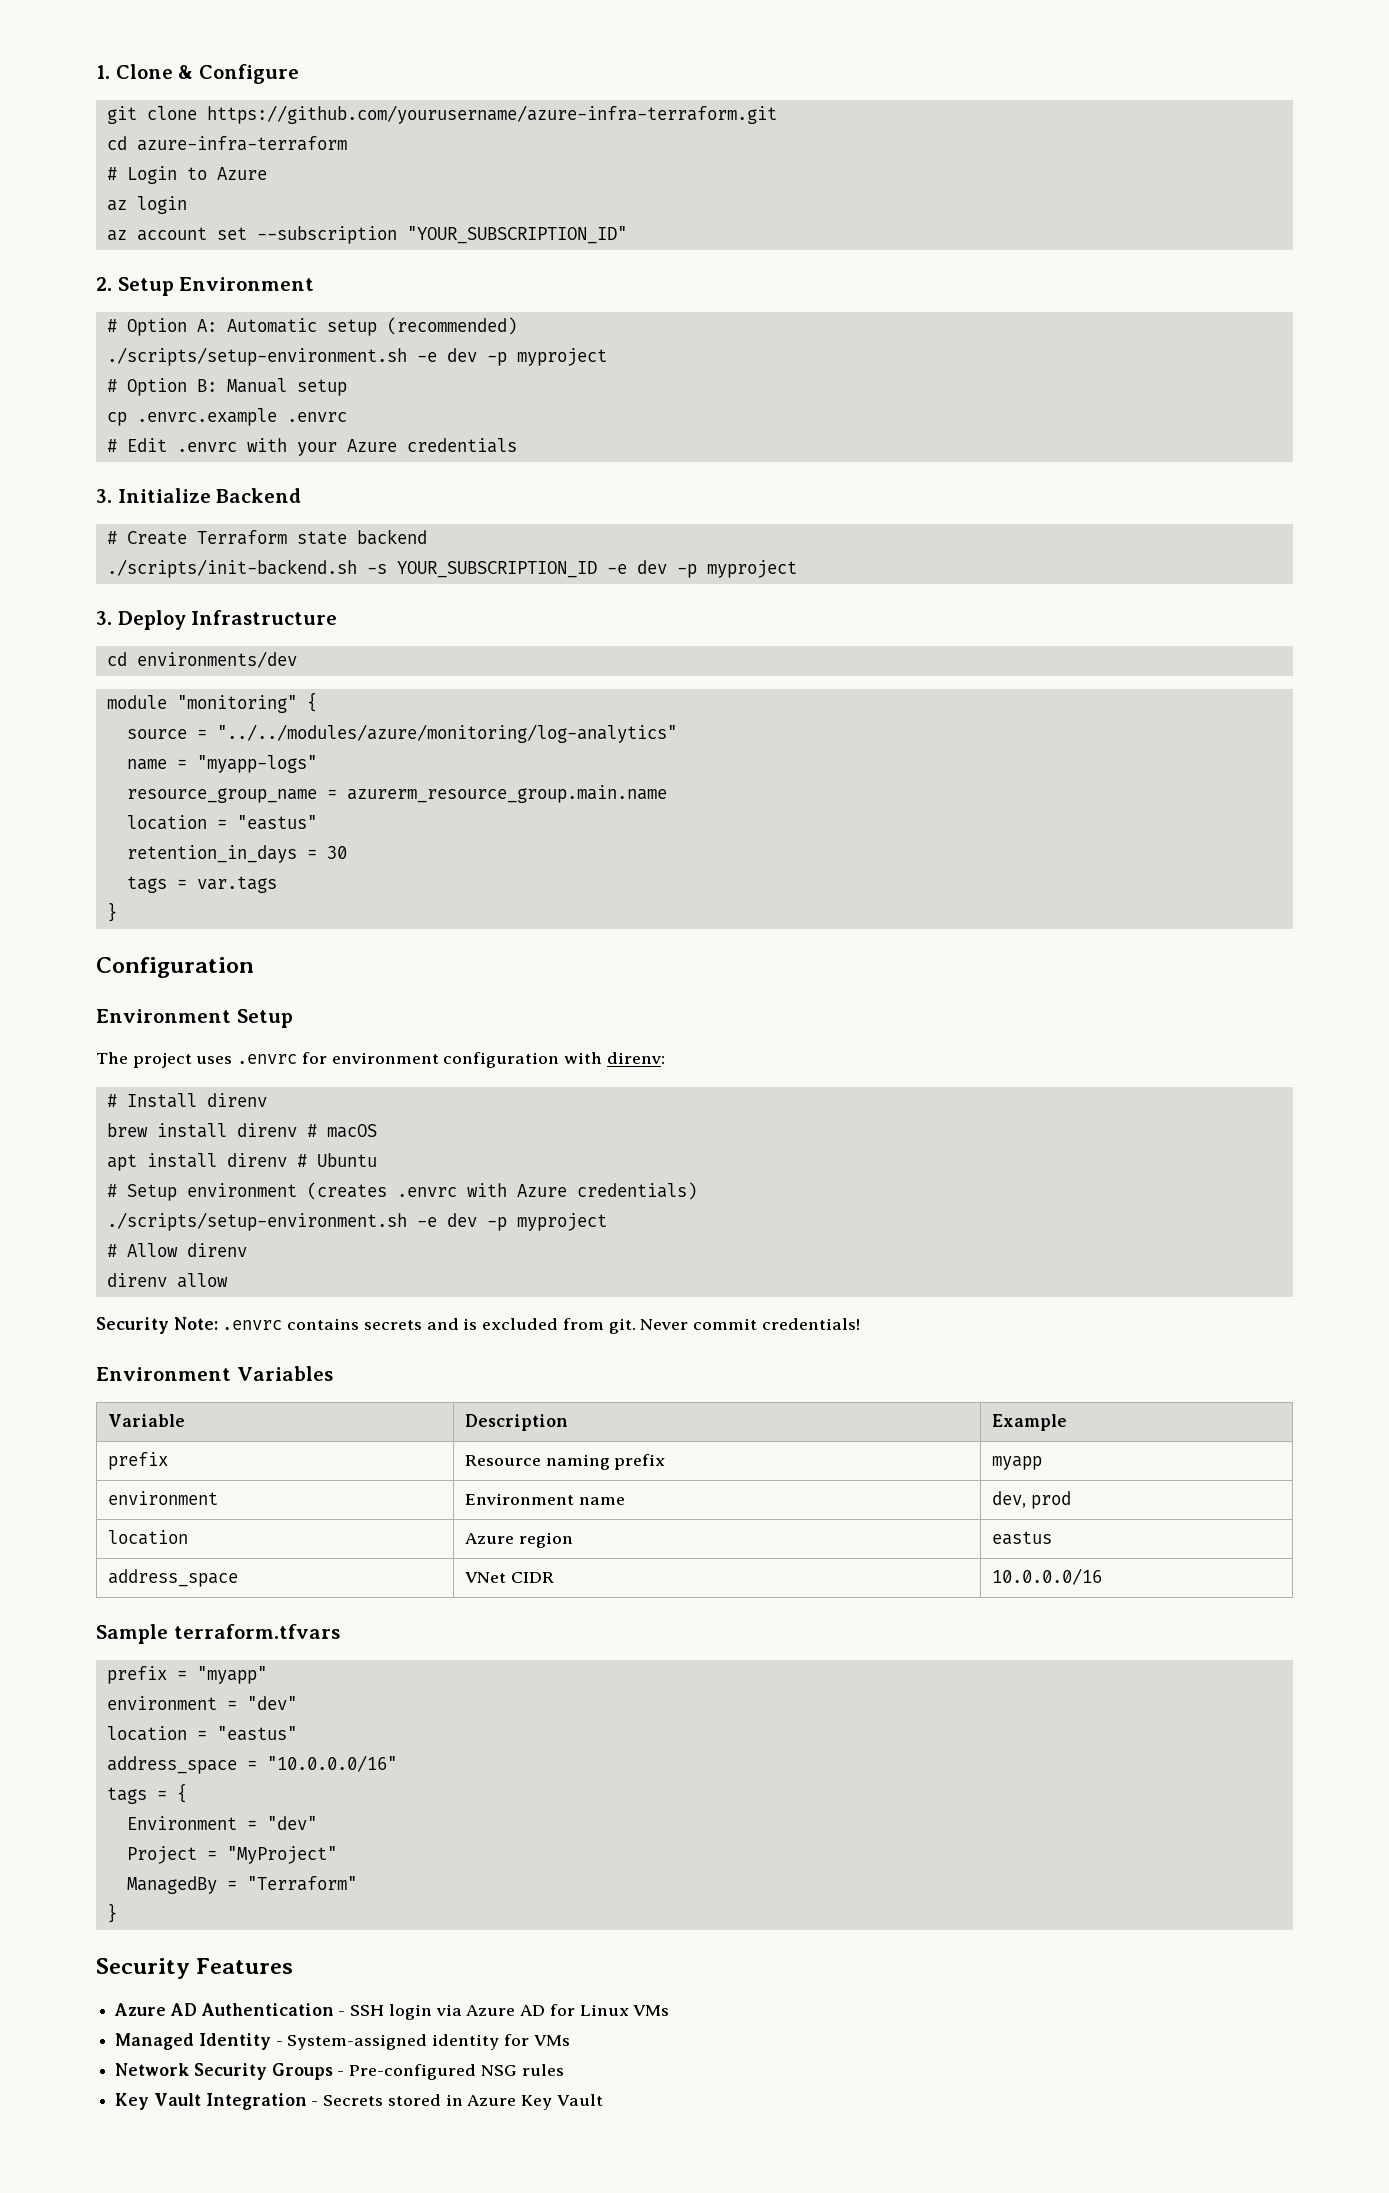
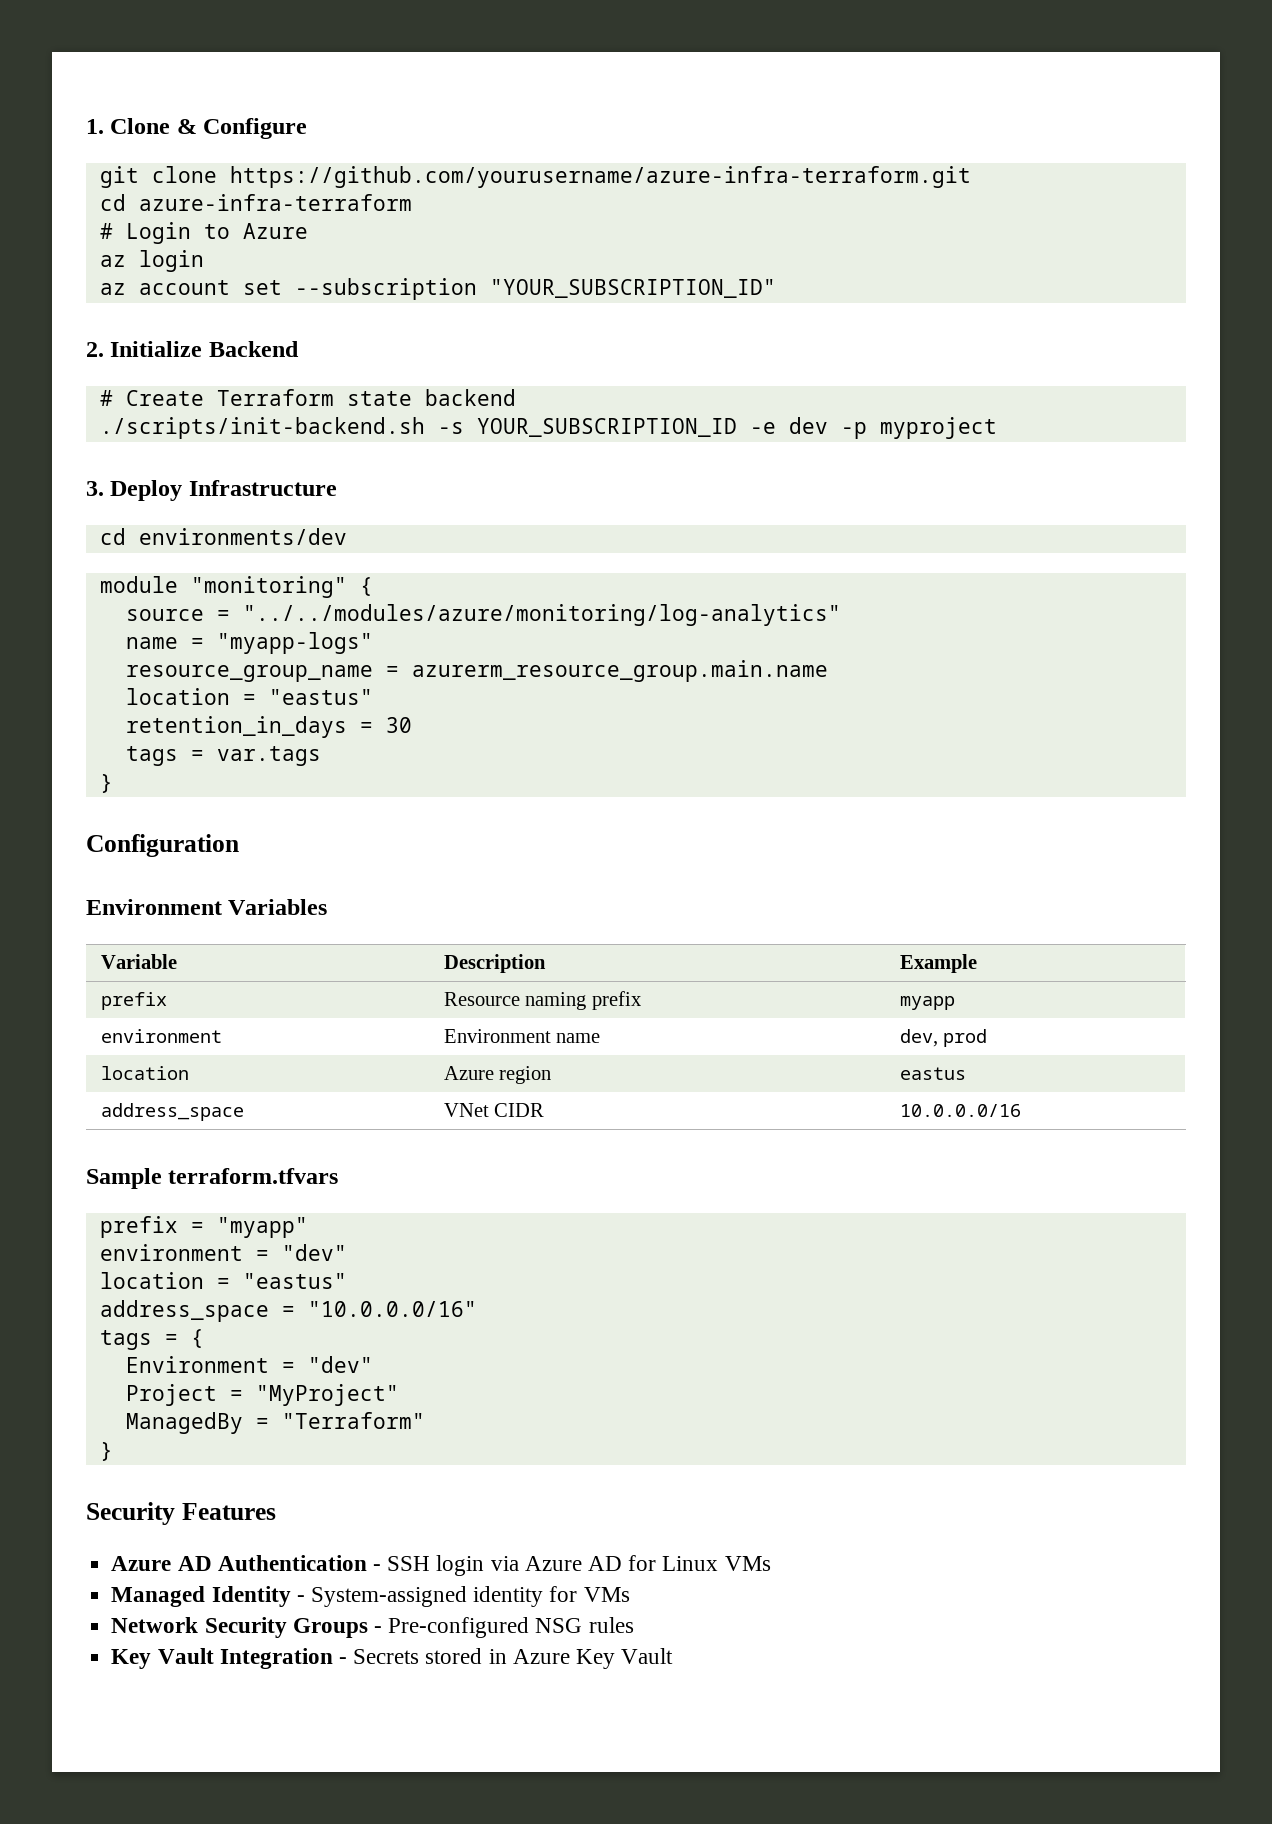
- 2. Setup Environment
- # Option A: Automatic setup (recommended)
- ./scripts/setup-environment.sh -e dev -p myproject
- # Option B: Manual setup
- cp .envrc.example .envrc
- # Edit .envrc with your Azure credentials
- 3. Initialize Backend
+ 2. Initialize Backend
- Environment Setup
- The project uses .envrc for environment configuration with direnv:
- # Install direnv
- brew install direnv # macOS
- apt install direnv # Ubuntu
- # Setup environment (creates .envrc with Azure credentials)
- ./scripts/setup-environment.sh -e dev -p myproject
- # Allow direnv
- direnv allow
- Security Note: .envrc contains secrets and is excluded from git. Never commit credentials!

